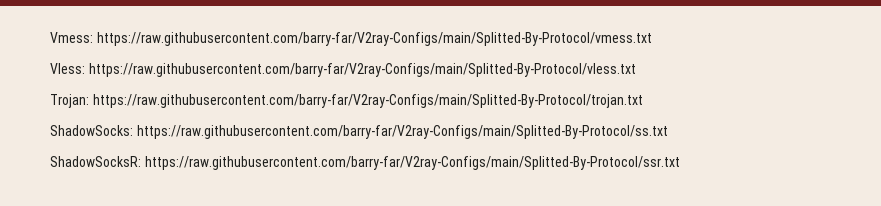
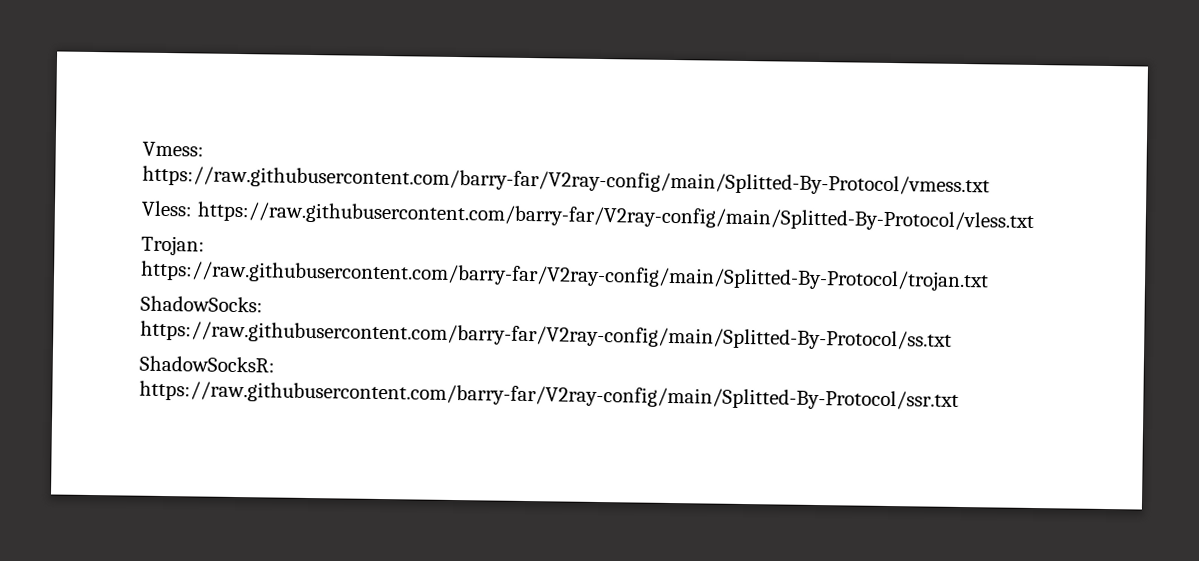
- Vmess: https://raw.githubusercontent.com/barry-far/V2ray-Configs/main/Splitted-By-Protocol/vmess.txt
+ Vmess: https://raw.githubusercontent.com/barry-far/V2ray-config/main/Splitted-By-Protocol/vmess.txt
- Vless: https://raw.githubusercontent.com/barry-far/V2ray-Configs/main/Splitted-By-Protocol/vless.txt
+ Vless: https://raw.githubusercontent.com/barry-far/V2ray-config/main/Splitted-By-Protocol/vless.txt
- Trojan: https://raw.githubusercontent.com/barry-far/V2ray-Configs/main/Splitted-By-Protocol/trojan.txt
+ Trojan: https://raw.githubusercontent.com/barry-far/V2ray-config/main/Splitted-By-Protocol/trojan.txt
- ShadowSocks: https://raw.githubusercontent.com/barry-far/V2ray-Configs/main/Splitted-By-Protocol/ss.txt
+ ShadowSocks: https://raw.githubusercontent.com/barry-far/V2ray-config/main/Splitted-By-Protocol/ss.txt
- ShadowSocksR: https://raw.githubusercontent.com/barry-far/V2ray-Configs/main/Splitted-By-Protocol/ssr.txt
+ ShadowSocksR: https://raw.githubusercontent.com/barry-far/V2ray-config/main/Splitted-By-Protocol/ssr.txt

